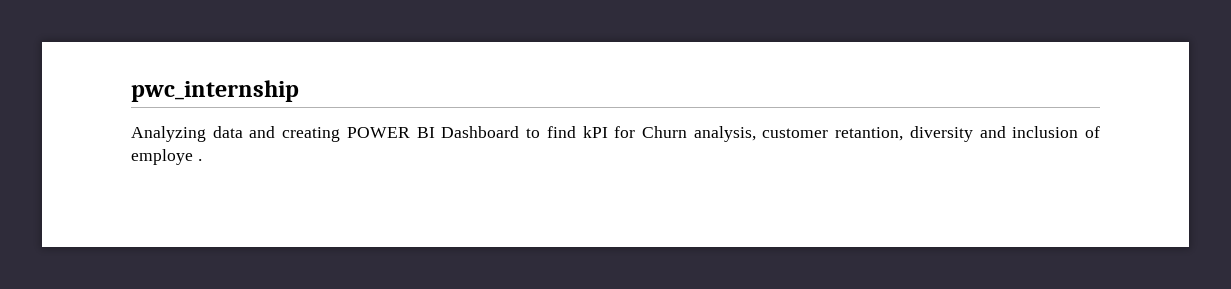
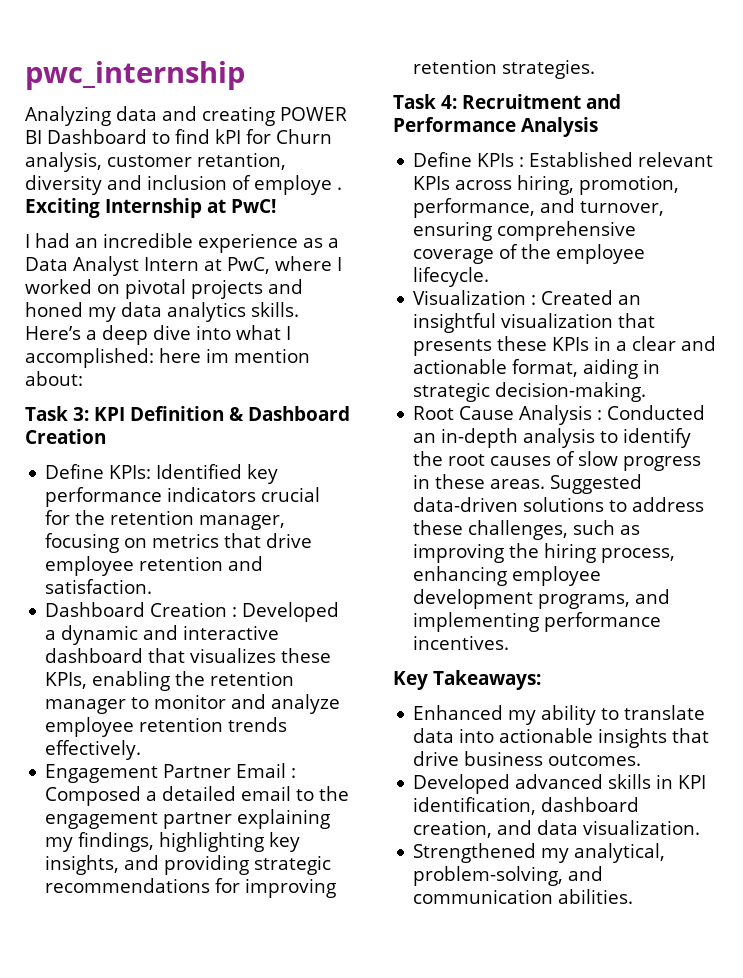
+ Exciting Internship at PwC!
+ I had an incredible experience as a Data Analyst Intern at PwC, where I worked on pivotal projects and honed my data analytics skills. Here’s a deep dive into what I accomplished: here im mention about:
+ Task 3: KPI Definition & Dashboard Creation
+ Define KPIs: Identified key performance indicators crucial for the retention manager, focusing on metrics that drive employee retention and satisfaction.
+ Dashboard Creation : Developed a dynamic and interactive dashboard that visualizes these KPIs, enabling the retention manager to monitor and analyze employee retention trends effectively.
+ Engagement Partner Email : Composed a detailed email to the engagement partner explaining my findings, highlighting key insights, and providing strategic recommendations for improving retention strategies.
+ Task 4: Recruitment and Performance Analysis
+ Define KPIs : Established relevant KPIs across hiring, promotion, performance, and turnover, ensuring comprehensive coverage of the employee lifecycle.
+ Visualization : Created an insightful visualization that presents these KPIs in a clear and actionable format, aiding in strategic decision-making.
+ Root Cause Analysis : Conducted an in-depth analysis to identify the root causes of slow progress in these areas. Suggested data-driven solutions to address these challenges, such as improving the hiring process, enhancing employee development programs, and implementing performance incentives.
+ Key Takeaways:
+ Enhanced my ability to translate data into actionable insights that drive business outcomes.
+ Developed advanced skills in KPI identification, dashboard creation, and data visualization.
+ Strengthened my analytical, problem-solving, and communication abilities.

